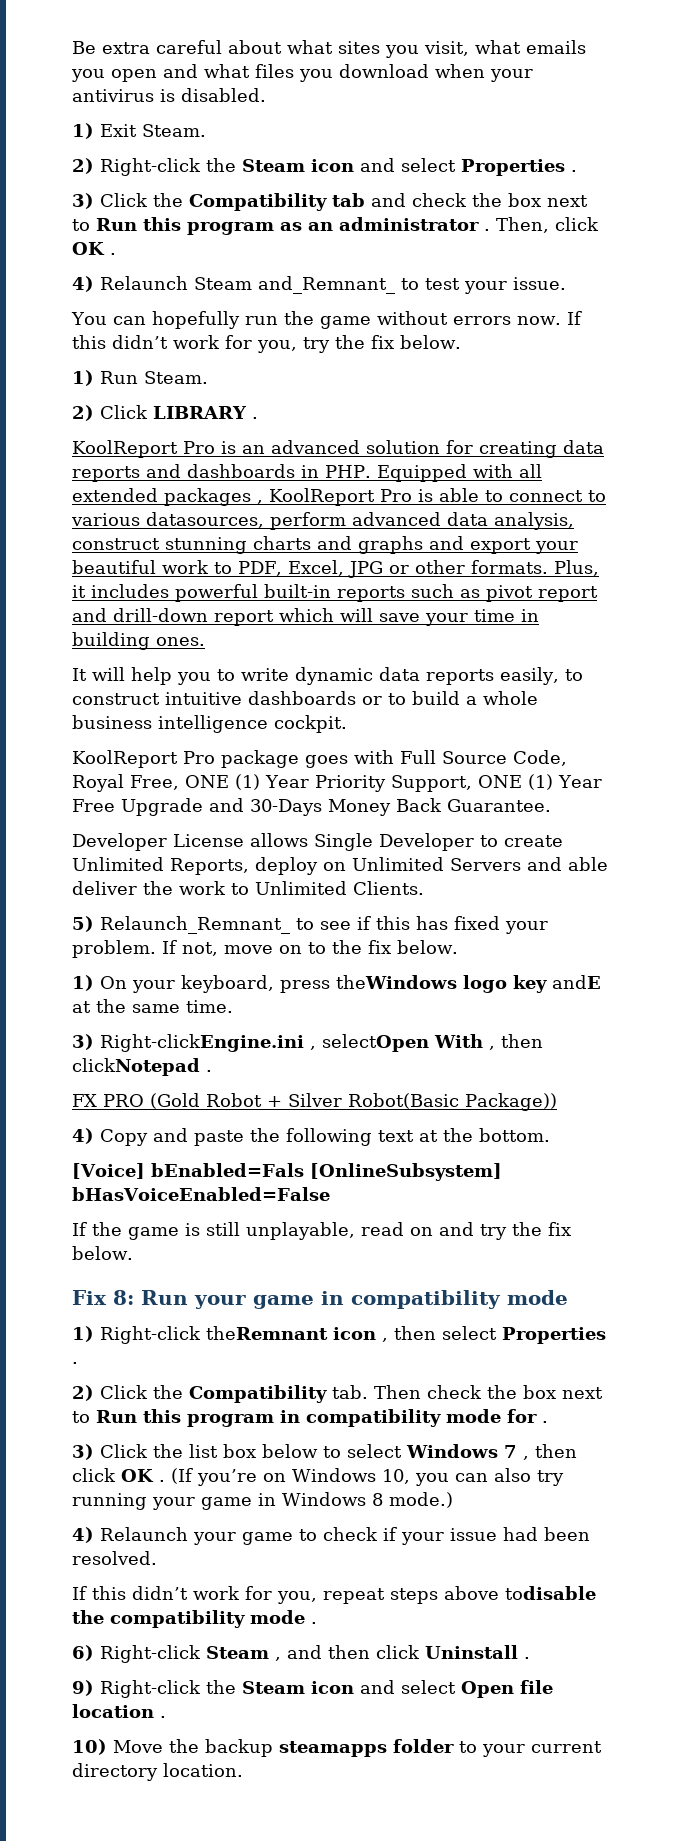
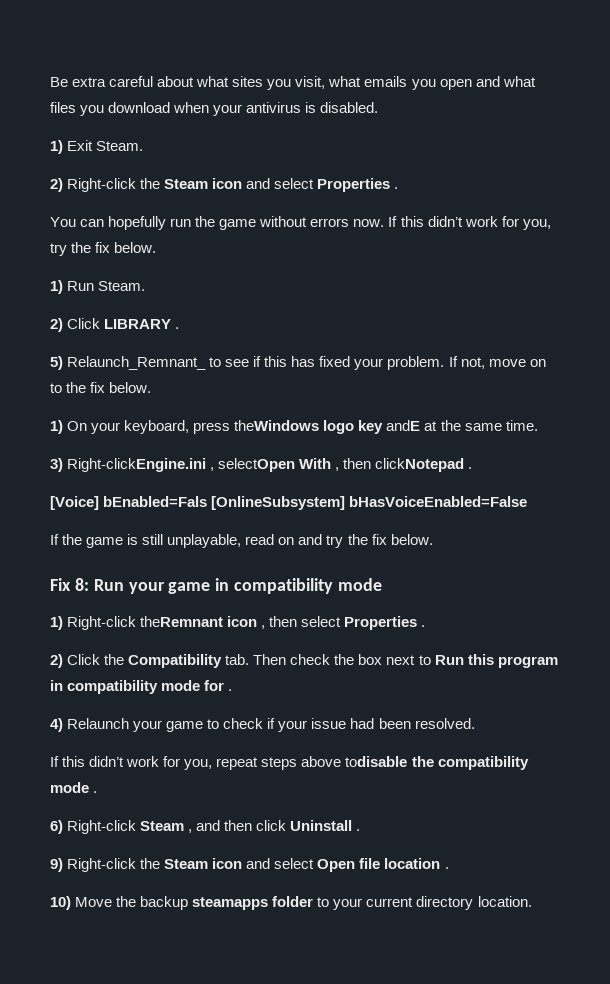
- 3) Click the Compatibility tab and check the box next to Run this program as an administrator . Then, click OK .
- 4) Relaunch Steam and_Remnant_ to test your issue.
- KoolReport Pro is an advanced solution for creating data reports and dashboards in PHP. Equipped with all extended packages , KoolReport Pro is able to connect to various datasources, perform advanced data analysis, construct stunning charts and graphs and export your beautiful work to PDF, Excel, JPG or other formats. Plus, it includes powerful built-in reports such as pivot report and drill-down report which will save your time in building ones.
- It will help you to write dynamic data reports easily, to construct intuitive dashboards or to build a whole business intelligence cockpit.
- KoolReport Pro package goes with Full Source Code, Royal Free, ONE (1) Year Priority Support, ONE (1) Year Free Upgrade and 30-Days Money Back Guarantee.
- Developer License allows Single Developer to create Unlimited Reports, deploy on Unlimited Servers and able deliver the work to Unlimited Clients.
- FX PRO (Gold Robot + Silver Robot(Basic Package))
- 4) Copy and paste the following text at the bottom.
- 3) Click the list box below to select Windows 7 , then click OK . (If you’re on Windows 10, you can also try running your game in Windows 8 mode.)

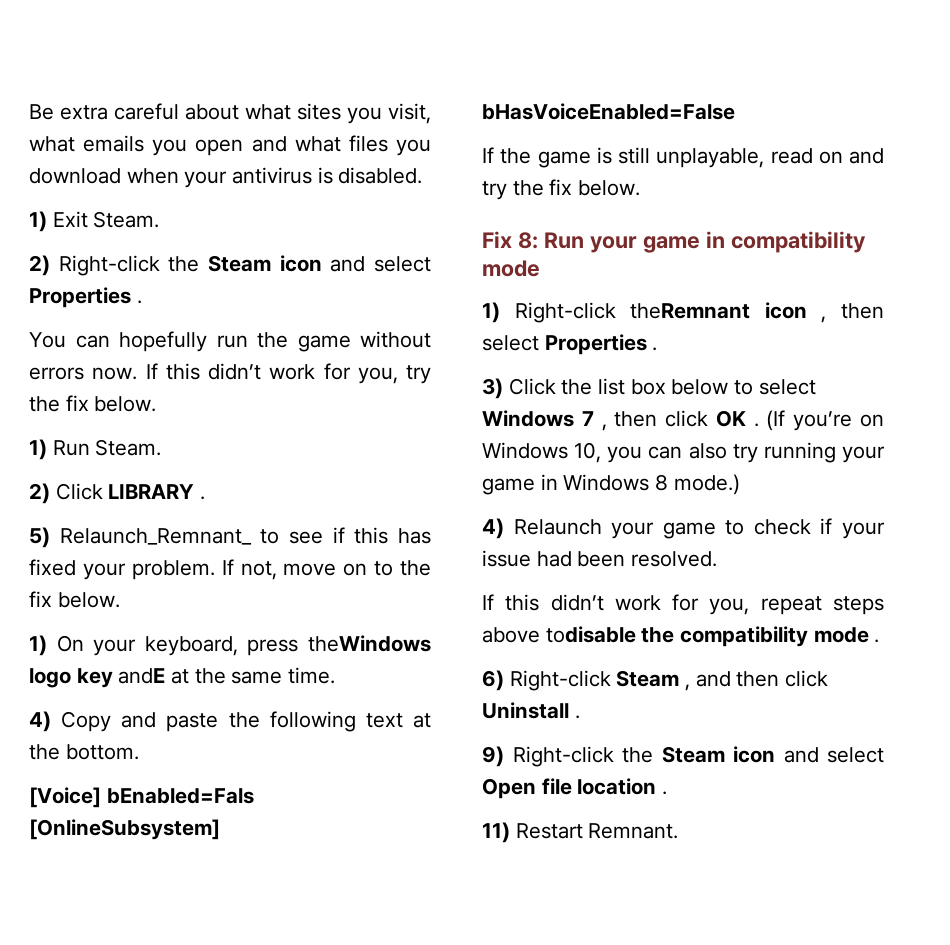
- 3) Right-clickEngine.ini , selectOpen With , then clickNotepad .
+ 4) Copy and paste the following text at the bottom.
- 2) Click the Compatibility tab. Then check the box next to Run this program in compatibility mode for .
+ 3) Click the list box below to select Windows 7 , then click OK . (If you’re on Windows 10, you can also try running your game in Windows 8 mode.)
- 10) Move the backup steamapps folder to your current directory location.
+ 11) Restart Remnant.

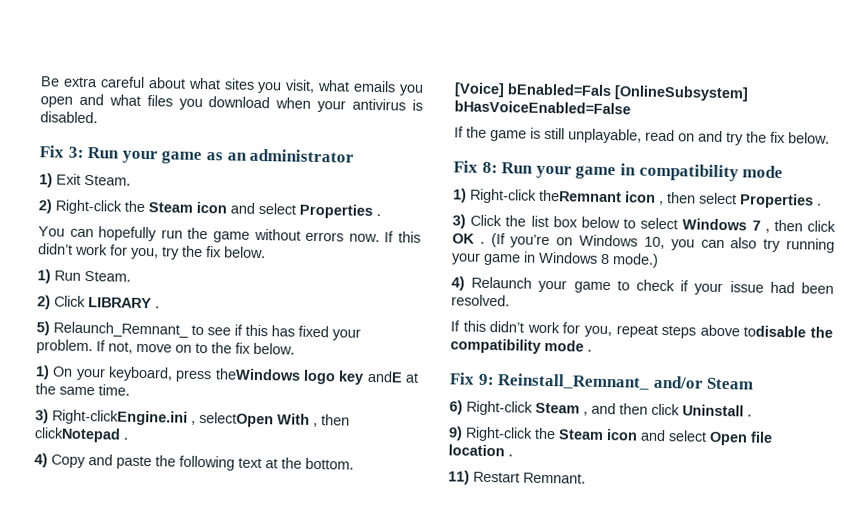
+ Fix 3: Run your game as an administrator
+ 3) Right-clickEngine.ini , selectOpen With , then clickNotepad .
+ Fix 9: Reinstall_Remnant_ and/or Steam

